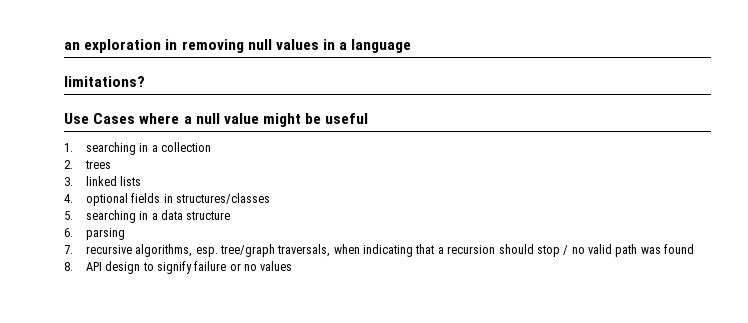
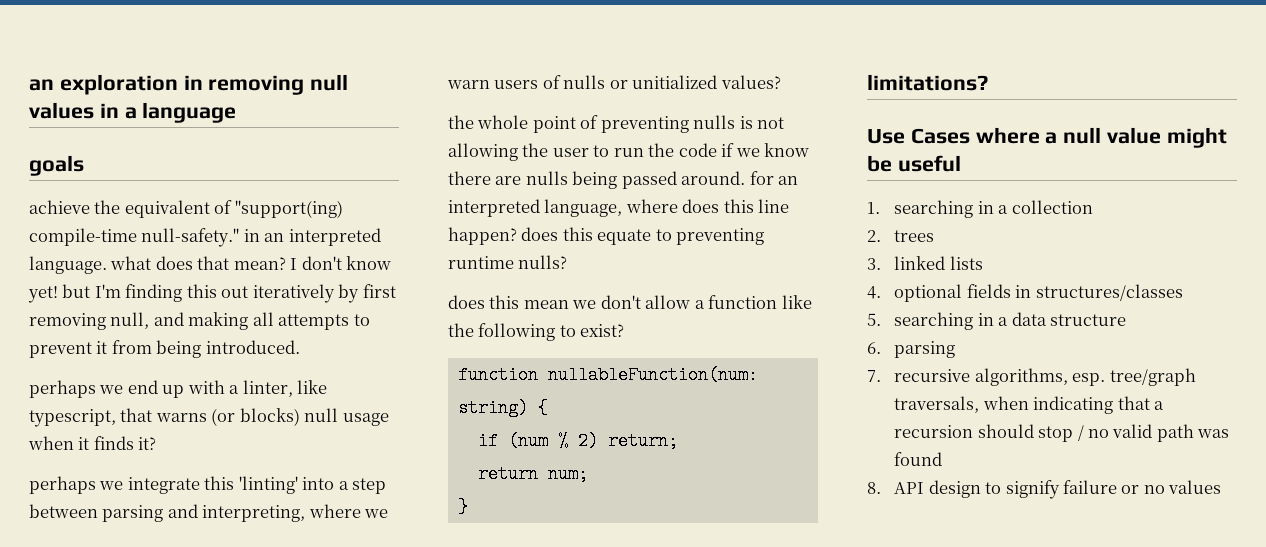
+ goals
+ achieve the equivalent of "support(ing) compile-time null-safety." in an interpreted language. what does that mean? I don't know yet! but I'm finding this out iteratively by first removing null, and making all attempts to prevent it from being introduced.
+ perhaps we end up with a linter, like typescript, that warns (or blocks) null usage when it finds it?
+ perhaps we integrate this 'linting' into a step between parsing and interpreting, where we warn users of nulls or unitialized values?
+ the whole point of preventing nulls is not allowing the user to run the code if we know there are nulls being passed around. for an interpreted language, where does this line happen? does this equate to preventing runtime nulls?
+ does this mean we don't allow a function like the following to exist?
+ function nullableFunction(num: string) {
+ if (num % 2) return;
+ return num;
+ }

